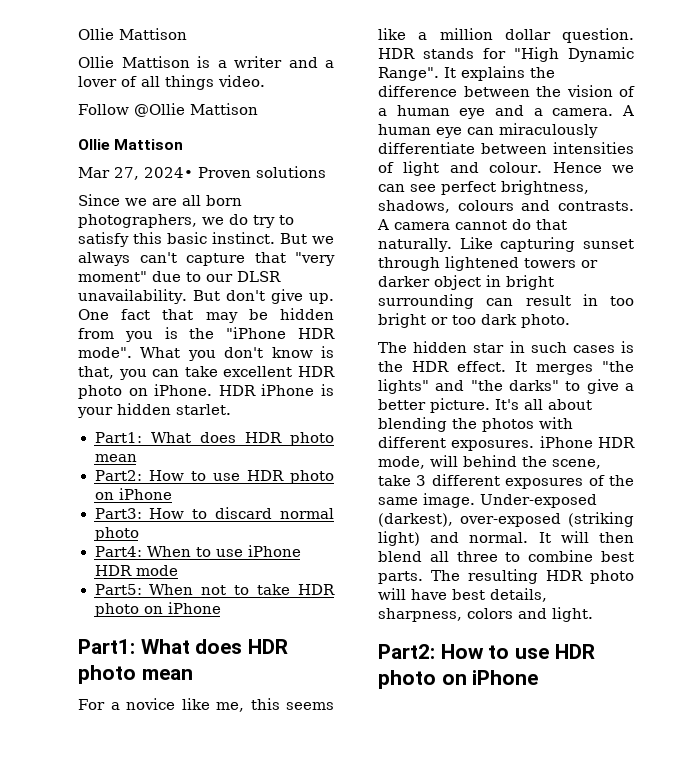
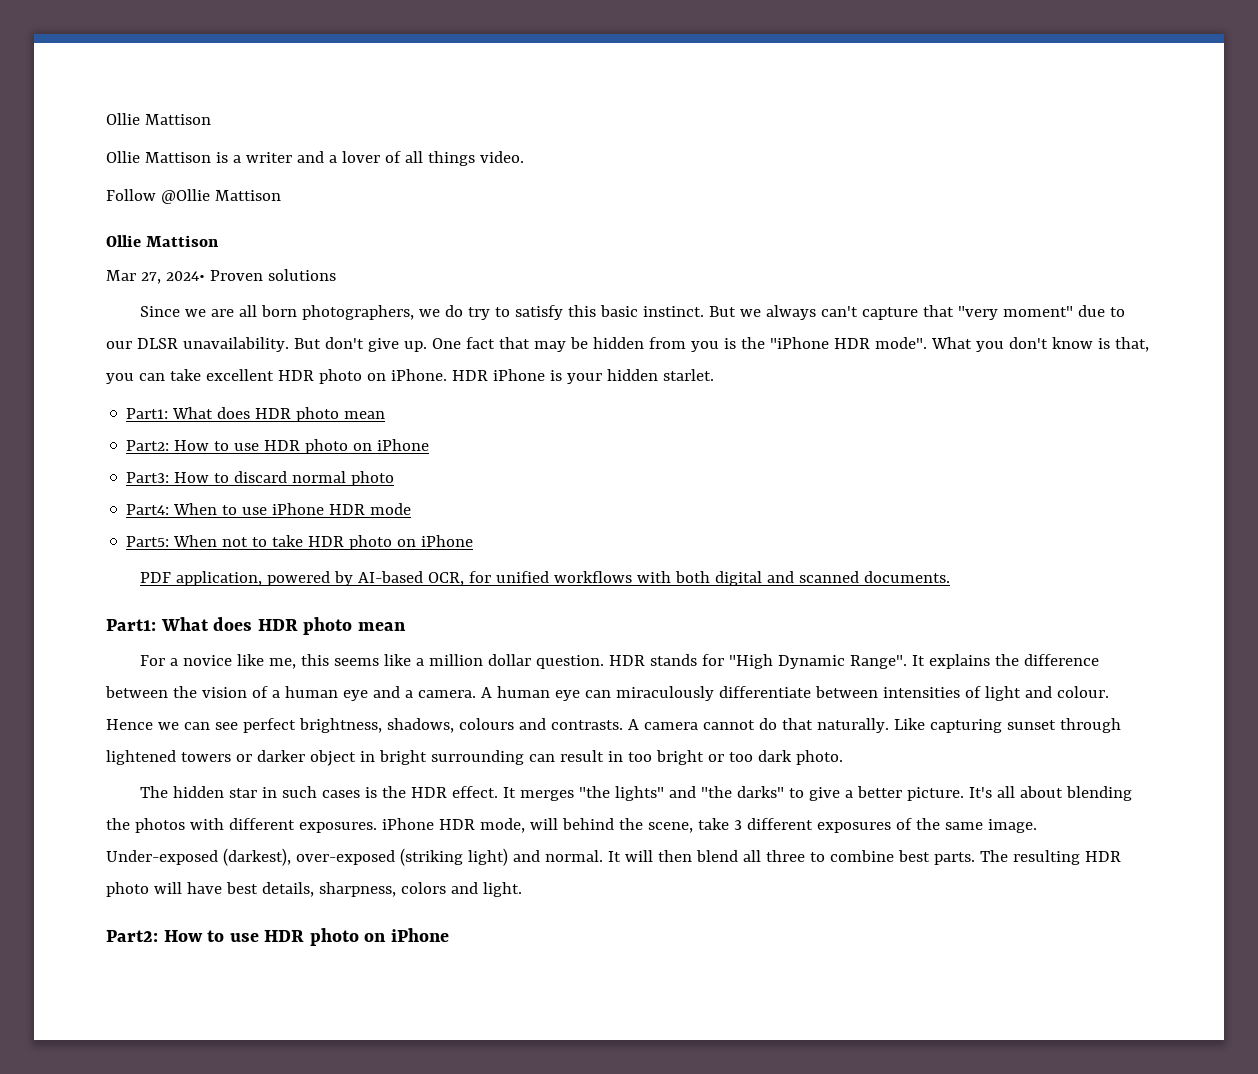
+ PDF application, powered by AI-based OCR, for unified workflows with both digital and scanned documents.

